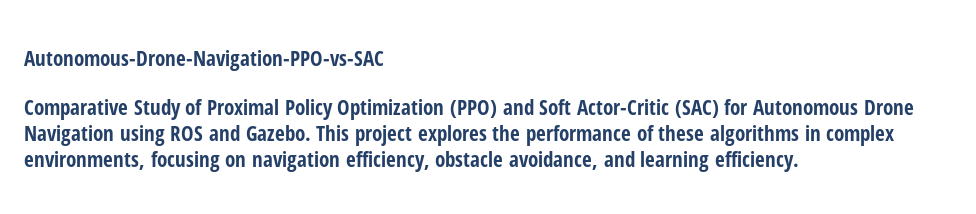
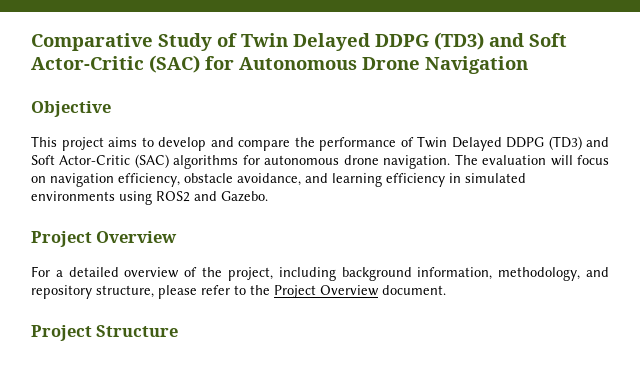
- Autonomous-Drone-Navigation-PPO-vs-SAC
- Comparative Study of Proximal Policy Optimization (PPO) and Soft Actor-Critic (SAC) for Autonomous Drone Navigation using ROS and Gazebo. This project explores the performance of these algorithms in complex environments, focusing on navigation efficiency, obstacle avoidance, and learning efficiency.
+ Comparative Study of Twin Delayed DDPG (TD3) and Soft Actor-Critic (SAC) for Autonomous Drone Navigation
+ Objective
+ This project aims to develop and compare the performance of Twin Delayed DDPG (TD3) and Soft Actor-Critic (SAC) algorithms for autonomous drone navigation. The evaluation will focus on navigation efficiency, obstacle avoidance, and learning efficiency in simulated environments using ROS2 and Gazebo.
+ Project Overview
+ For a detailed overview of the project, including background information, methodology, and repository structure, please refer to the Project Overview document.
+ Project Structure

